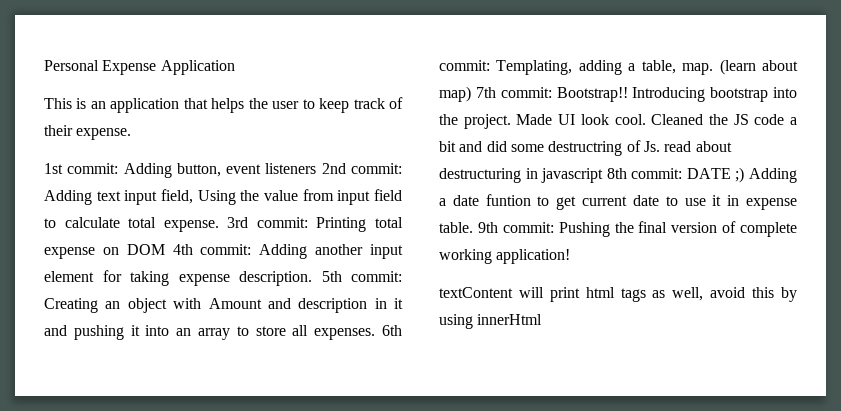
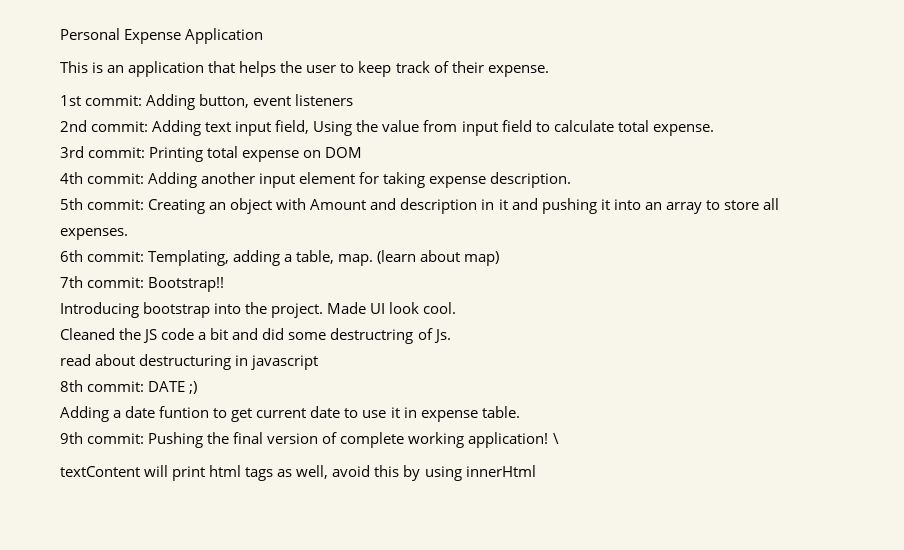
- Adding button, event listeners 2nd commit:
+ Adding button, event listeners
+ 2nd commit:
- Adding text input field, Using the value from input field to calculate total expense. 3rd commit:
+ Adding text input field, Using the value from input field to calculate total expense.
+ 3rd commit:
- Printing total expense on DOM 4th commit:
+ Printing total expense on DOM
+ 4th commit:
- Adding another input element for taking expense description. 5th commit:
+ Adding another input element for taking expense description.
+ 5th commit:
- Creating an object with Amount and description in it and pushing it into an array to store all expenses. 6th commit:
+ Creating an object with Amount and description in it and pushing it into an array to store all expenses.
+ 6th commit:
- (learn about map) 7th commit: Bootstrap!! Introducing bootstrap into the project.
+ (learn about map)
+ 7th commit: Bootstrap!!
+ Introducing bootstrap into the project.
- Made UI look cool. Cleaned the JS code a bit and did some destructring of Js. read about destructuring in javascript 8th commit: DATE ;) Adding a date funtion to get current date to use it in expense table. 9th commit: Pushing the final version of complete working application!
+ Made UI look cool.
+ Cleaned the JS code a bit and did some destructring of Js.
+ read about destructuring in javascript
+ 8th commit: DATE ;)
+ Adding a date funtion to get current date to use it in expense table.
+ 9th commit: Pushing the final version of complete working application! \

